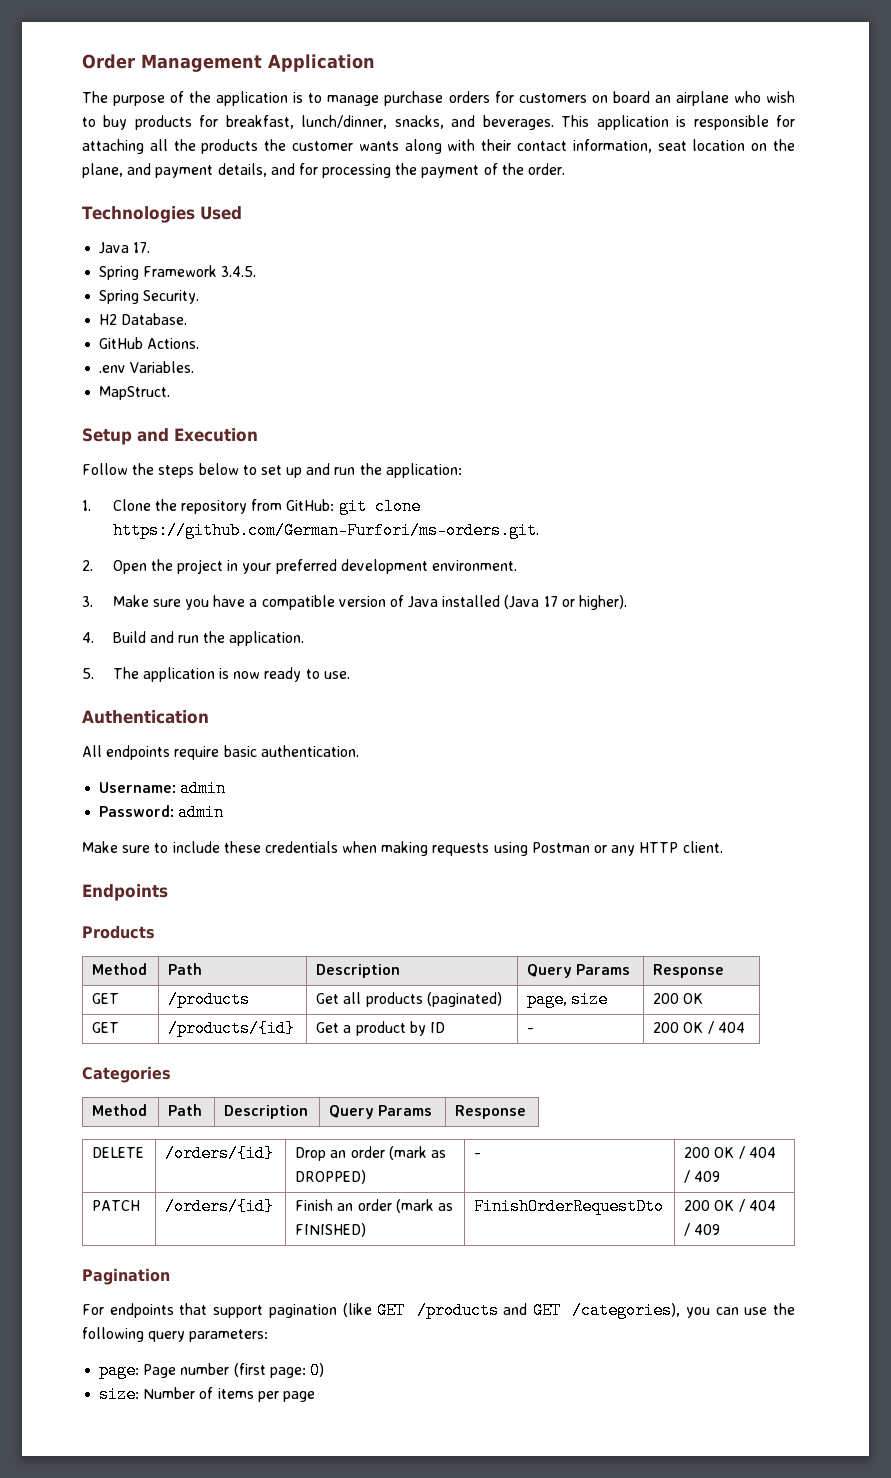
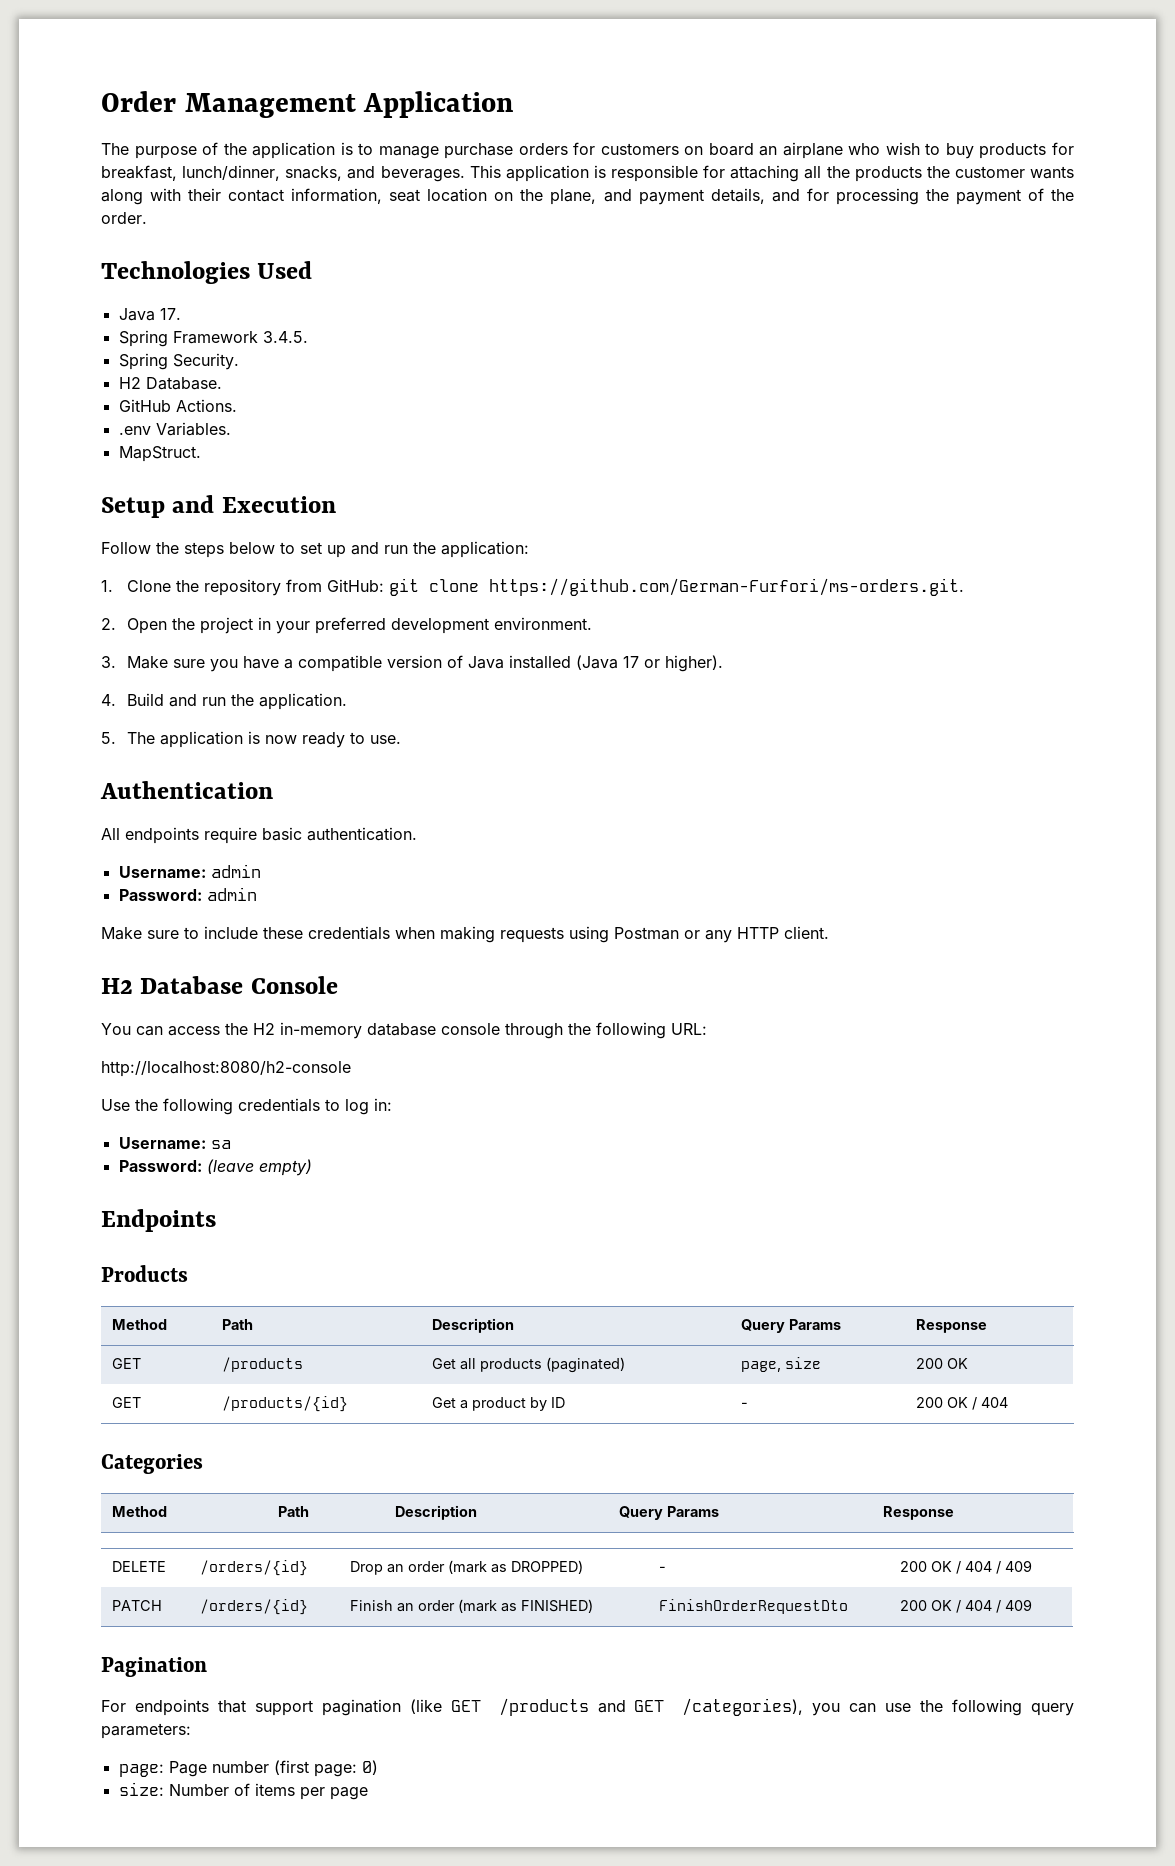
+ H2 Database Console
+ You can access the H2 in-memory database console through the following URL:
+ http://localhost:8080/h2-console
+ Use the following credentials to log in:
+ Username: sa
+ Password: (leave empty)

